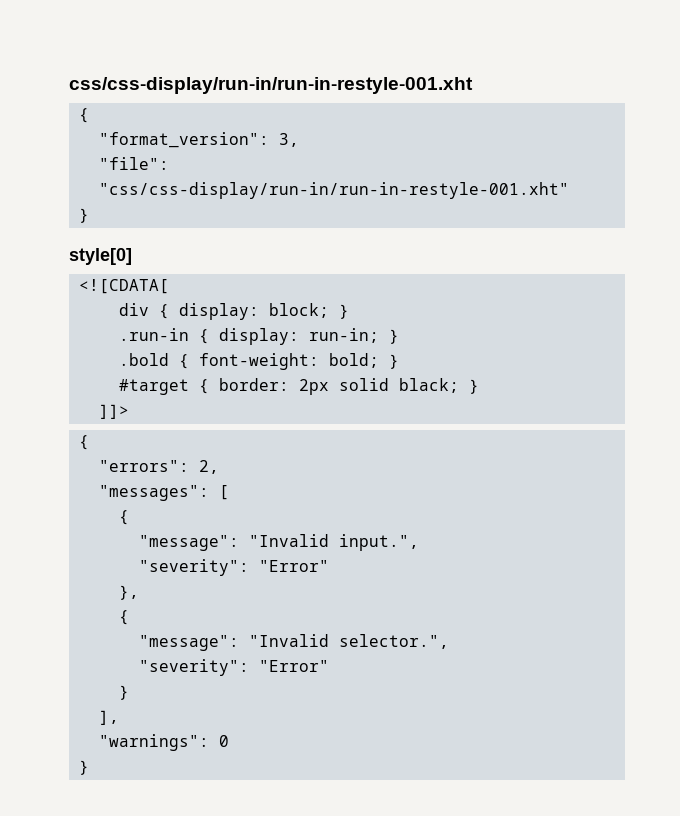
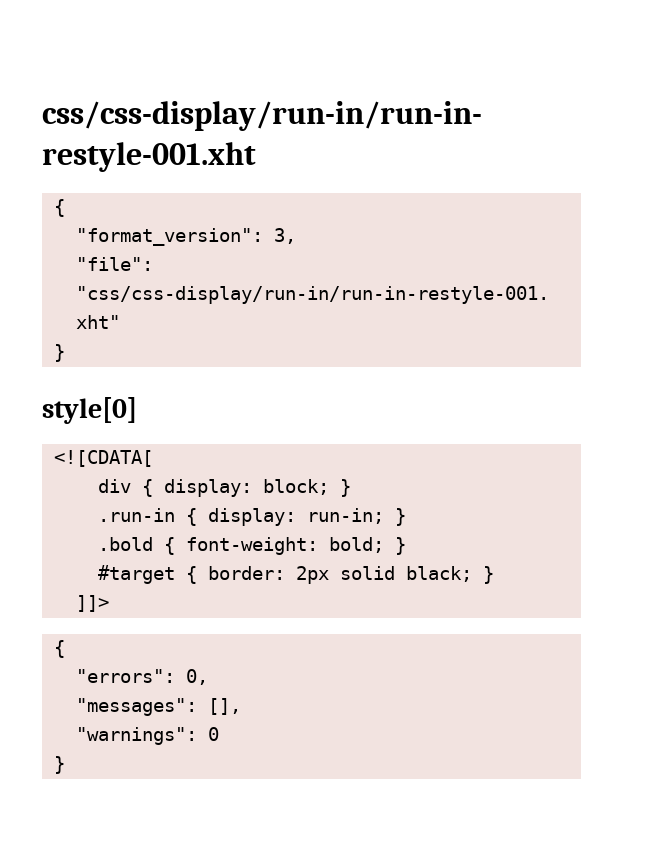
- "errors": 2,
+ "errors": 0,
- "messages": [
- {
- "message": "Invalid input.",
- "severity": "Error"
- },
- {
- "message": "Invalid selector.",
- "severity": "Error"
- }
- ],
+ "messages": [],

